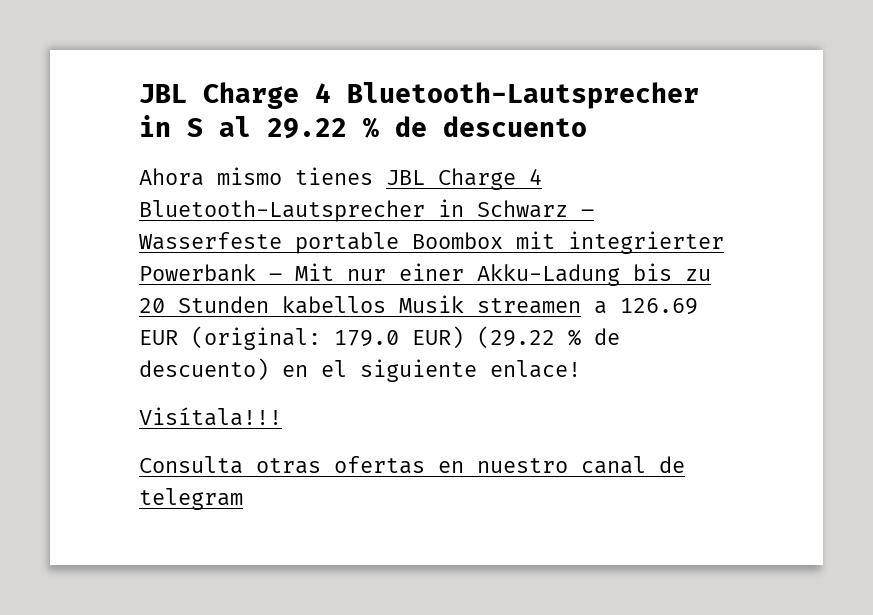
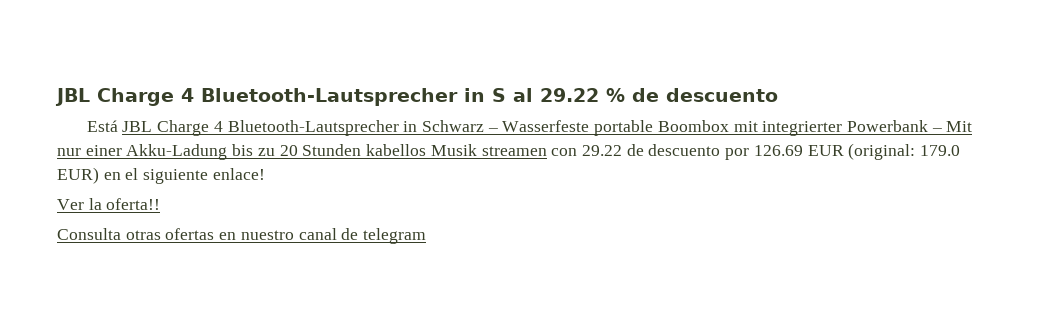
- Ahora mismo tienes JBL Charge 4 Bluetooth-Lautsprecher in Schwarz – Wasserfeste portable Boombox mit integrierter Powerbank – Mit nur einer Akku-Ladung bis zu 20 Stunden kabellos Musik streamen a 126.69 EUR (original: 179.0 EUR) (29.22 % de descuento) en el siguiente enlace!
+ Está JBL Charge 4 Bluetooth-Lautsprecher in Schwarz – Wasserfeste portable Boombox mit integrierter Powerbank – Mit nur einer Akku-Ladung bis zu 20 Stunden kabellos Musik streamen con 29.22 de descuento por 126.69 EUR (original: 179.0 EUR) en el siguiente enlace!
- Visítala!!!
+ Ver la oferta!!

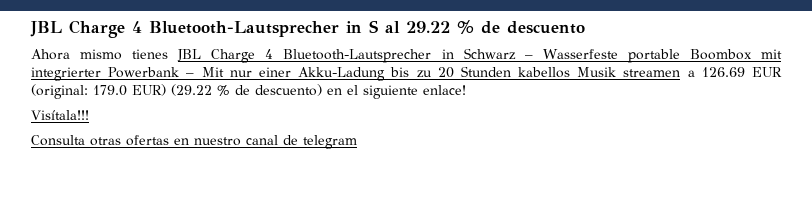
- Está JBL Charge 4 Bluetooth-Lautsprecher in Schwarz – Wasserfeste portable Boombox mit integrierter Powerbank – Mit nur einer Akku-Ladung bis zu 20 Stunden kabellos Musik streamen con 29.22 de descuento por 126.69 EUR (original: 179.0 EUR) en el siguiente enlace!
+ Ahora mismo tienes JBL Charge 4 Bluetooth-Lautsprecher in Schwarz – Wasserfeste portable Boombox mit integrierter Powerbank – Mit nur einer Akku-Ladung bis zu 20 Stunden kabellos Musik streamen a 126.69 EUR (original: 179.0 EUR) (29.22 % de descuento) en el siguiente enlace!
- Ver la oferta!!
+ Visítala!!!

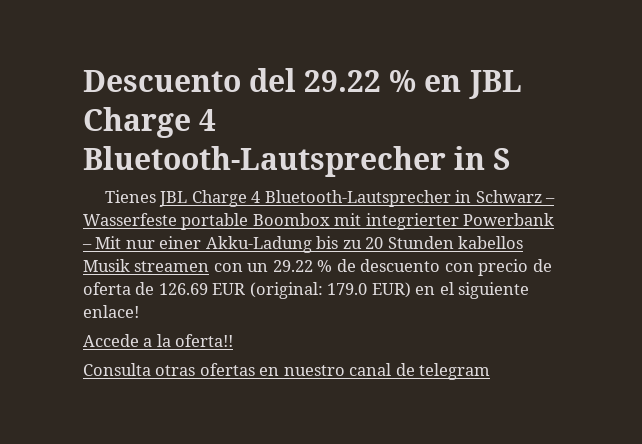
- JBL Charge 4 Bluetooth-Lautsprecher in S al 29.22 % de descuento
- Ahora mismo tienes JBL Charge 4 Bluetooth-Lautsprecher in Schwarz – Wasserfeste portable Boombox mit integrierter Powerbank – Mit nur einer Akku-Ladung bis zu 20 Stunden kabellos Musik streamen a 126.69 EUR (original: 179.0 EUR) (29.22 % de descuento) en el siguiente enlace!
+ Descuento del 29.22 % en JBL Charge 4 Bluetooth-Lautsprecher in S
+ Tienes JBL Charge 4 Bluetooth-Lautsprecher in Schwarz – Wasserfeste portable Boombox mit integrierter Powerbank – Mit nur einer Akku-Ladung bis zu 20 Stunden kabellos Musik streamen con un 29.22 % de descuento con precio de oferta de 126.69 EUR (original: 179.0 EUR) en el siguiente enlace!
- Visítala!!!
+ Accede a la oferta!!

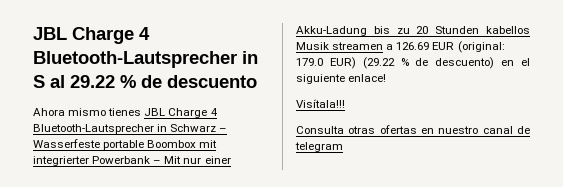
- Descuento del 29.22 % en JBL Charge 4 Bluetooth-Lautsprecher in S
- Tienes JBL Charge 4 Bluetooth-Lautsprecher in Schwarz – Wasserfeste portable Boombox mit integrierter Powerbank – Mit nur einer Akku-Ladung bis zu 20 Stunden kabellos Musik streamen con un 29.22 % de descuento con precio de oferta de 126.69 EUR (original: 179.0 EUR) en el siguiente enlace!
+ JBL Charge 4 Bluetooth-Lautsprecher in S al 29.22 % de descuento
+ Ahora mismo tienes JBL Charge 4 Bluetooth-Lautsprecher in Schwarz – Wasserfeste portable Boombox mit integrierter Powerbank – Mit nur einer Akku-Ladung bis zu 20 Stunden kabellos Musik streamen a 126.69 EUR (original: 179.0 EUR) (29.22 % de descuento) en el siguiente enlace!
- Accede a la oferta!!
+ Visítala!!!

